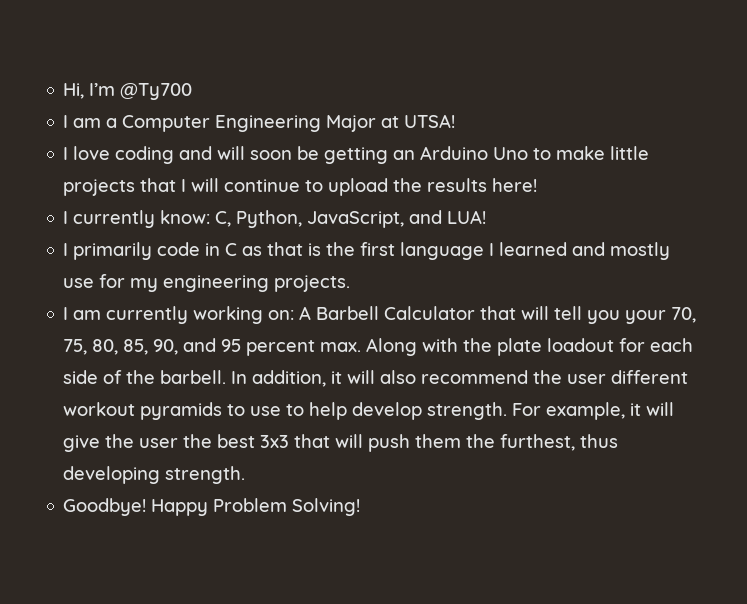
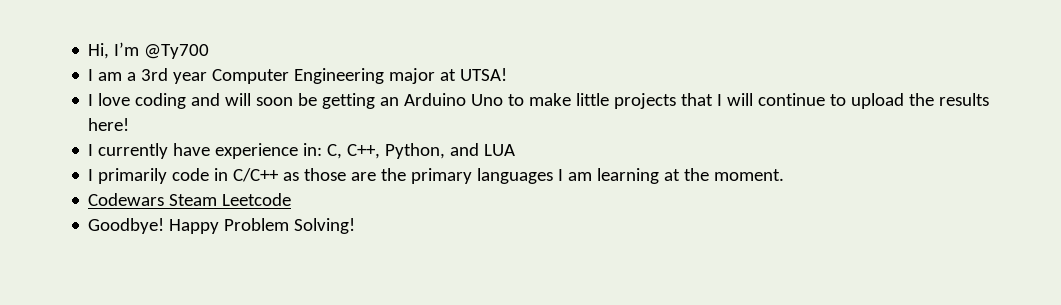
- I am a Computer Engineering Major at UTSA!
+ I am a 3rd year Computer Engineering major at UTSA!
- I currently know: C, Python, JavaScript, and LUA!
- I primarily code in C as that is the first language I learned and mostly use for my engineering projects.
- I am currently working on: A Barbell Calculator that will tell you your 70, 75, 80, 85, 90, and 95 percent max. Along with the plate loadout for each side of the barbell. In addition, it will also recommend the user different workout pyramids to use to help develop strength. For example, it will give the user the best 3x3 that will push them the furthest, thus developing strength.
+ I currently have experience in: C, C++, Python, and LUA
+ I primarily code in C/C++ as those are the primary languages I am learning at the moment.
+ Codewars Steam Leetcode

